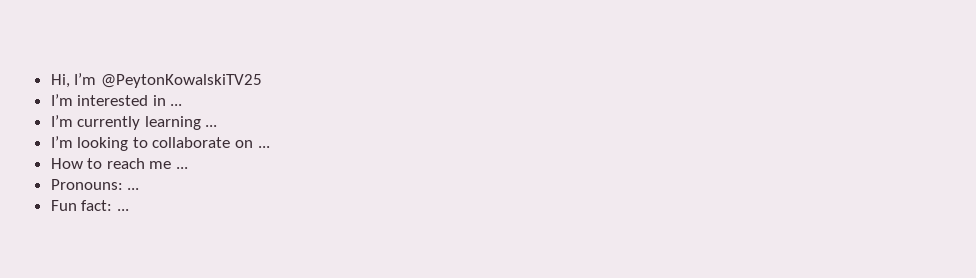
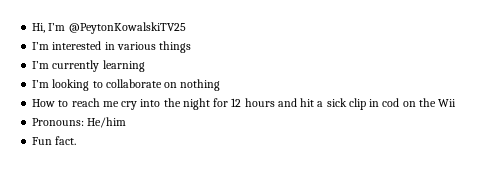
- I’m interested in ...
+ I’m interested in various things
- I’m currently learning ...
+ I’m currently learning
- I’m looking to collaborate on ...
+ I’m looking to collaborate on nothing
- How to reach me ...
+ How to reach me cry into the night for 12 hours and hit a sick clip in cod on the Wii
- Pronouns: ...
+ Pronouns: He/him
- Fun fact: ...
+ Fun fact.

